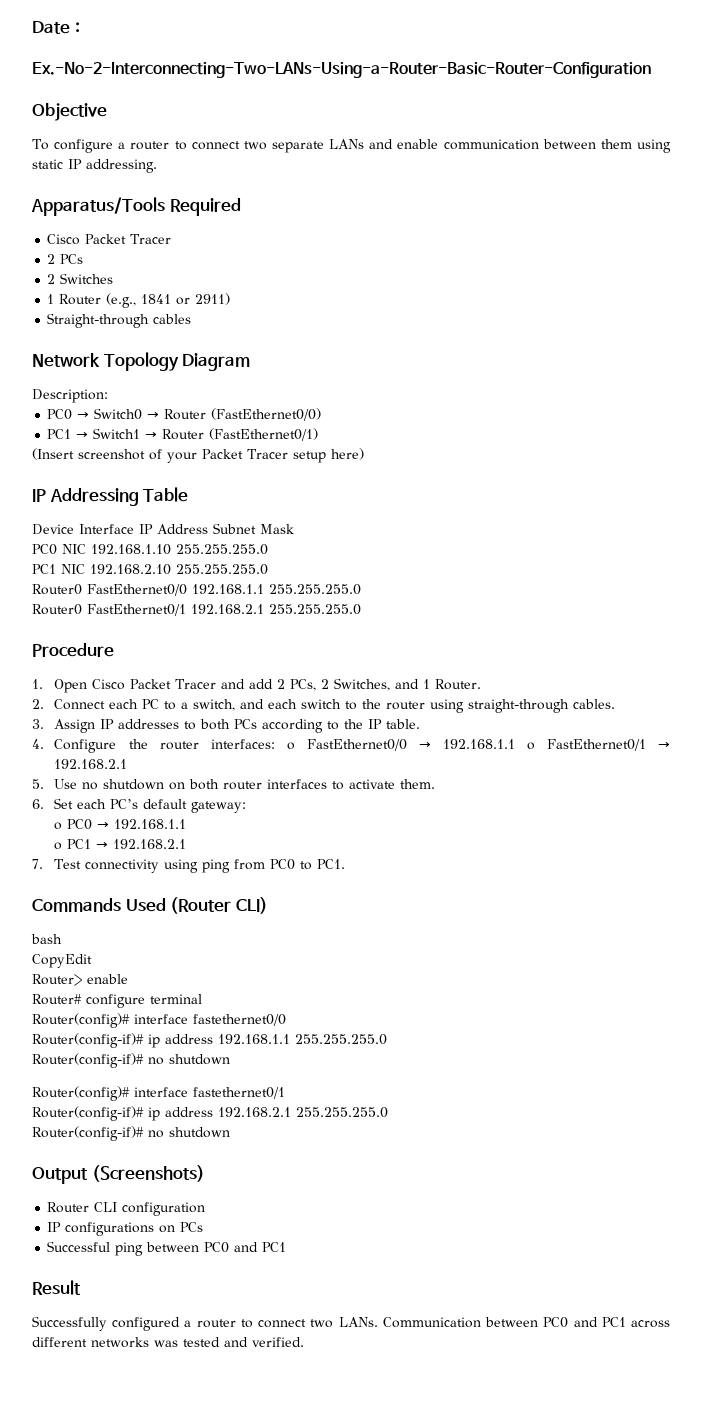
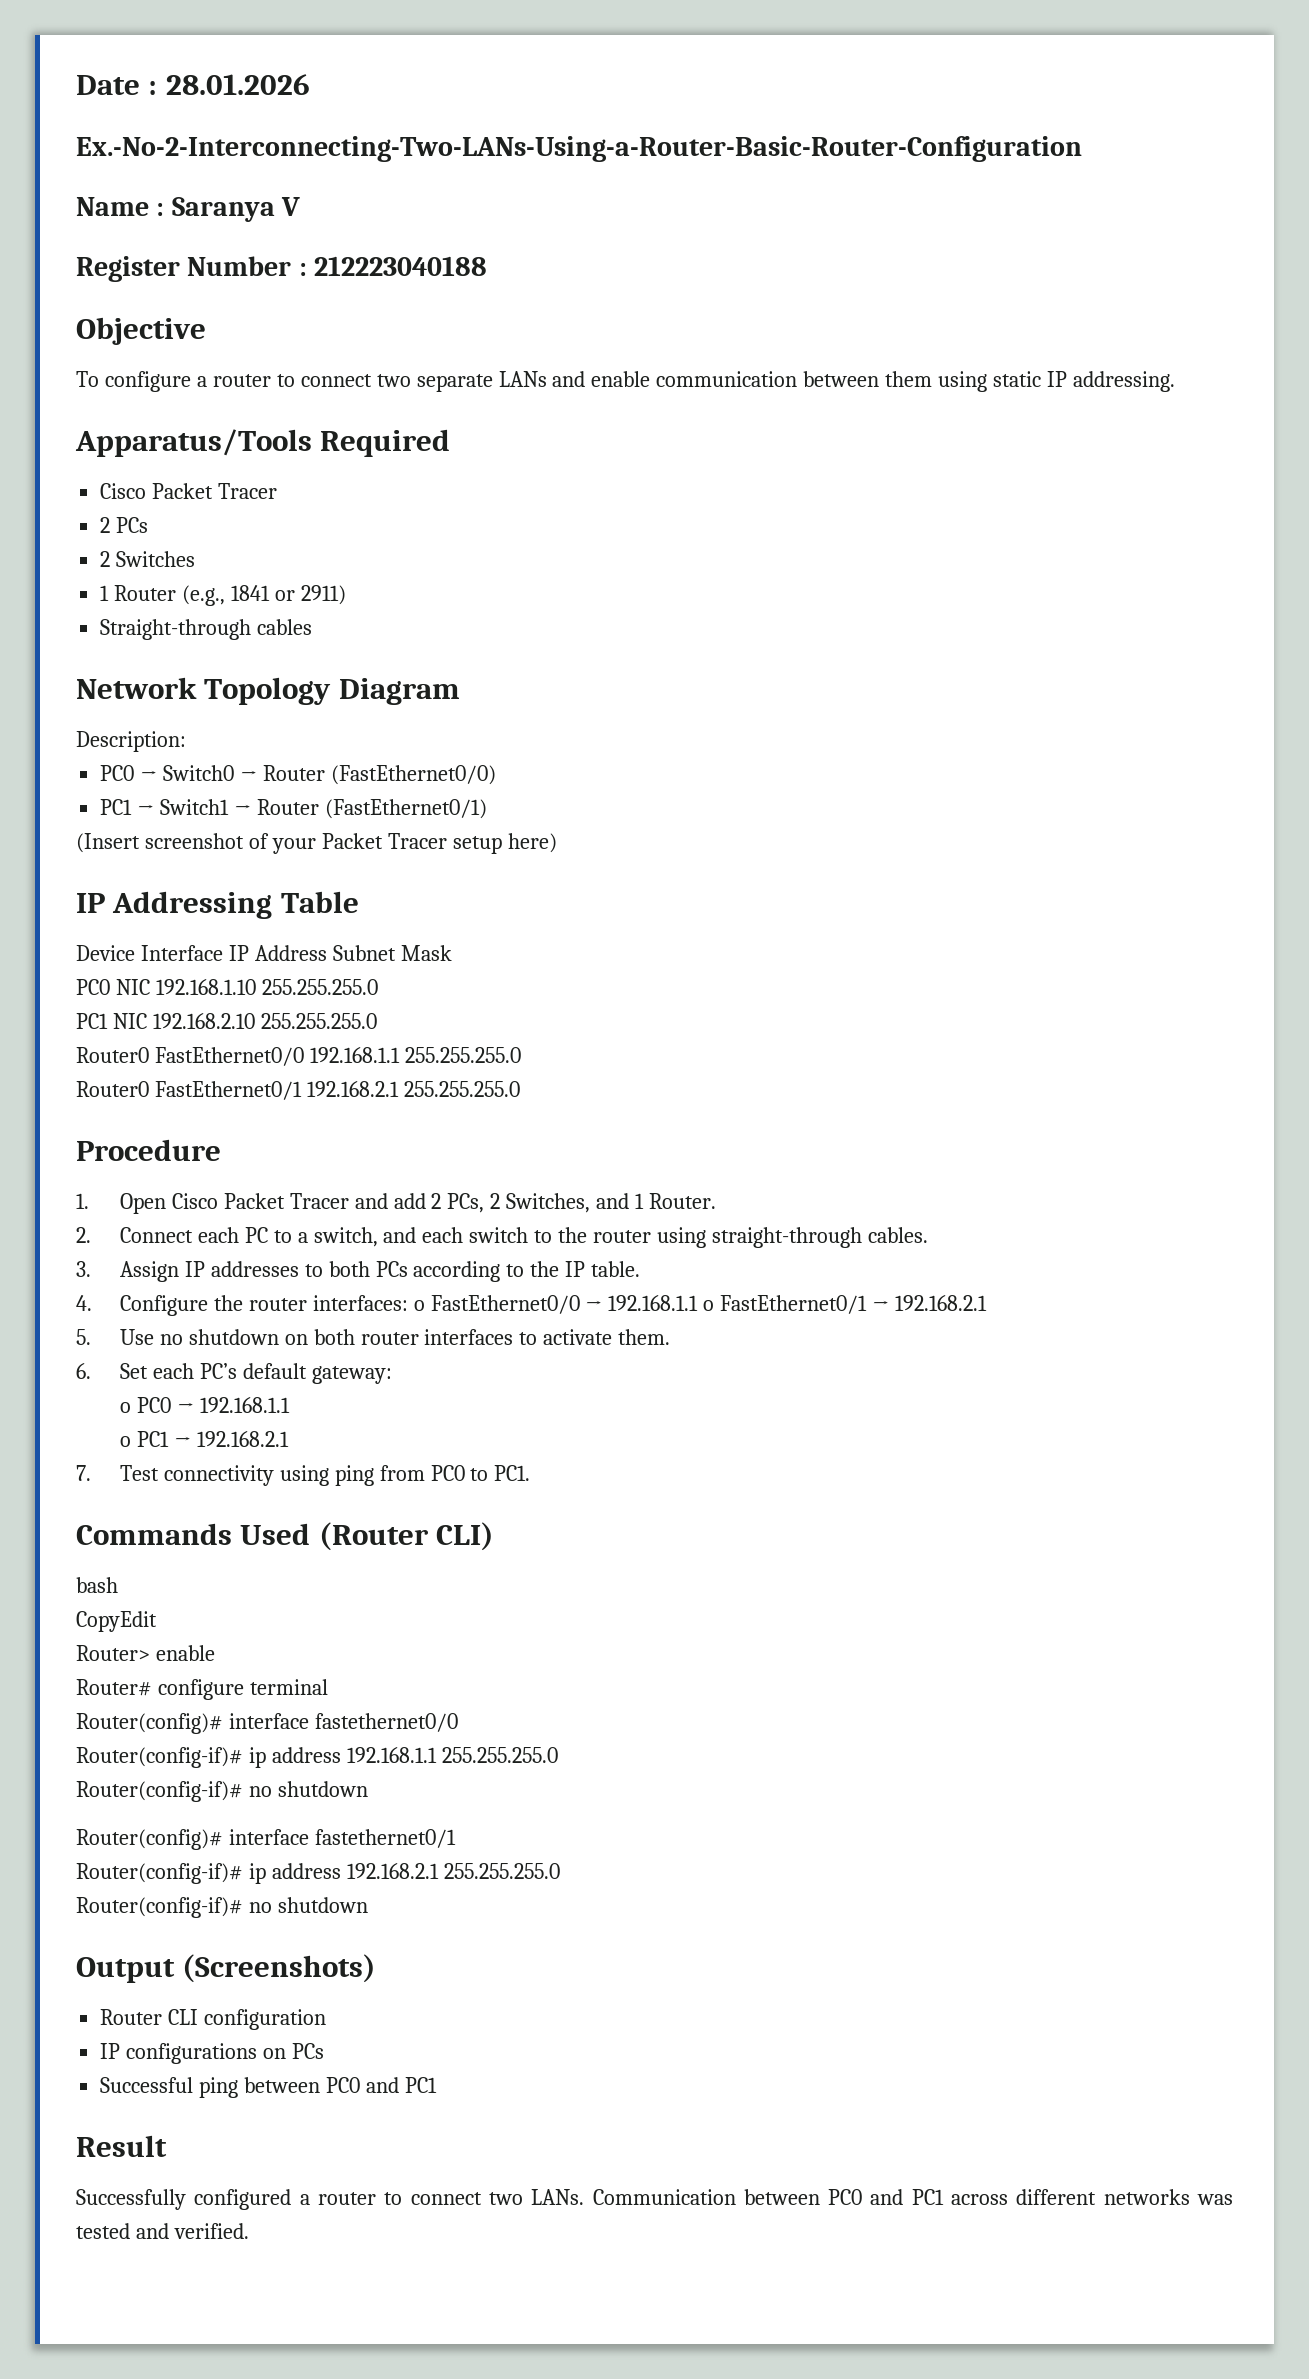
- Date :
+ Date : 28.01.2026
+ Name : Saranya V
+ Register Number : 212223040188

